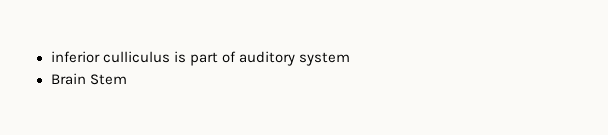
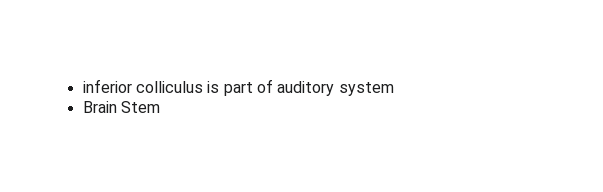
- inferior culliculus is part of auditory system
+ inferior colliculus is part of auditory system

